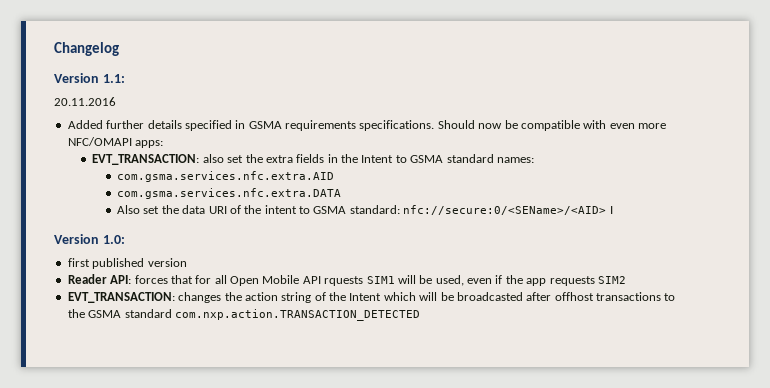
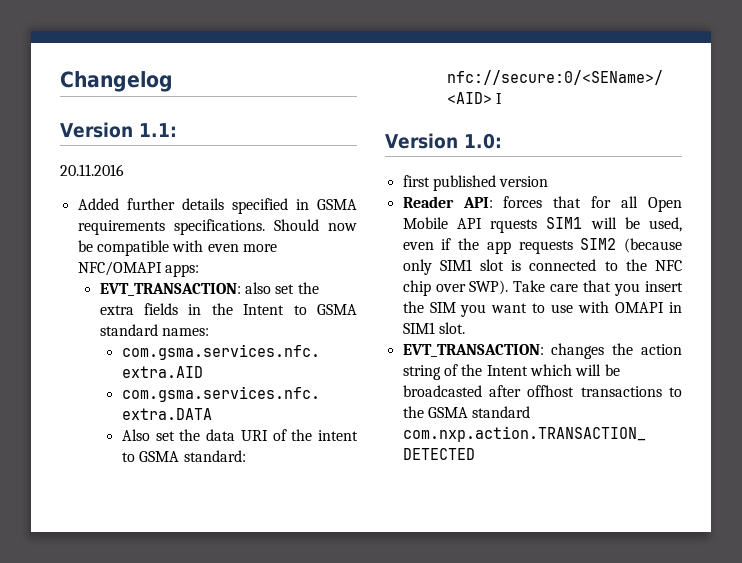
- Reader API: forces that for all Open Mobile API rquests SIM1 will be used, even if the app requests SIM2
+ Reader API: forces that for all Open Mobile API rquests SIM1 will be used, even if the app requests SIM2 (because only SIM1 slot is connected to the NFC chip over SWP). Take care that you insert the SIM you want to use with OMAPI in SIM1 slot.

